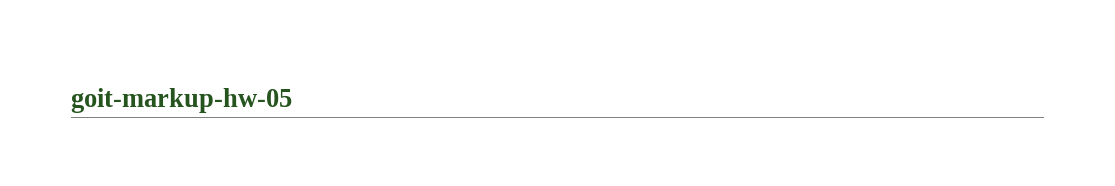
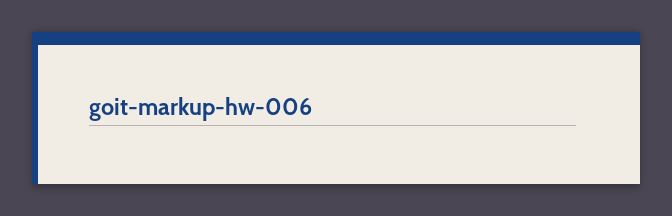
- goit-markup-hw-05
+ goit-markup-hw-006

